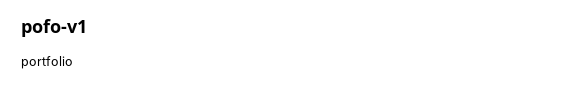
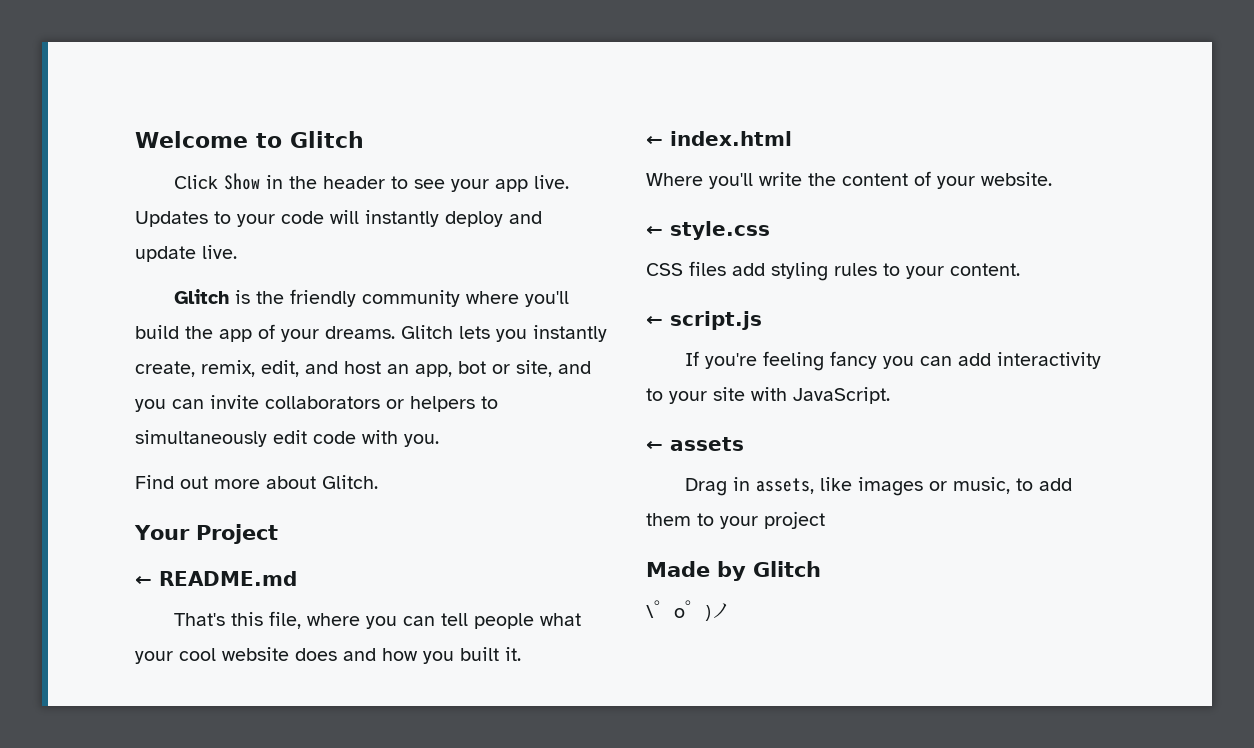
- pofo-v1
- portfolio
+ Welcome to Glitch
+ Click Show in the header to see your app live. Updates to your code will instantly deploy and update live.
+ Glitch is the friendly community where you'll build the app of your dreams. Glitch lets you instantly create, remix, edit, and host an app, bot or site, and you can invite collaborators or helpers to simultaneously edit code with you.
+ Find out more about Glitch.
+ Your Project
+ ← README.md
+ That's this file, where you can tell people what your cool website does and how you built it.
+ ← index.html
+ Where you'll write the content of your website.
+ ← style.css
+ CSS files add styling rules to your content.
+ ← script.js
+ If you're feeling fancy you can add interactivity to your site with JavaScript.
+ ← assets
+ Drag in assets, like images or music, to add them to your project
+ Made by Glitch
+ \゜o゜)ノ

